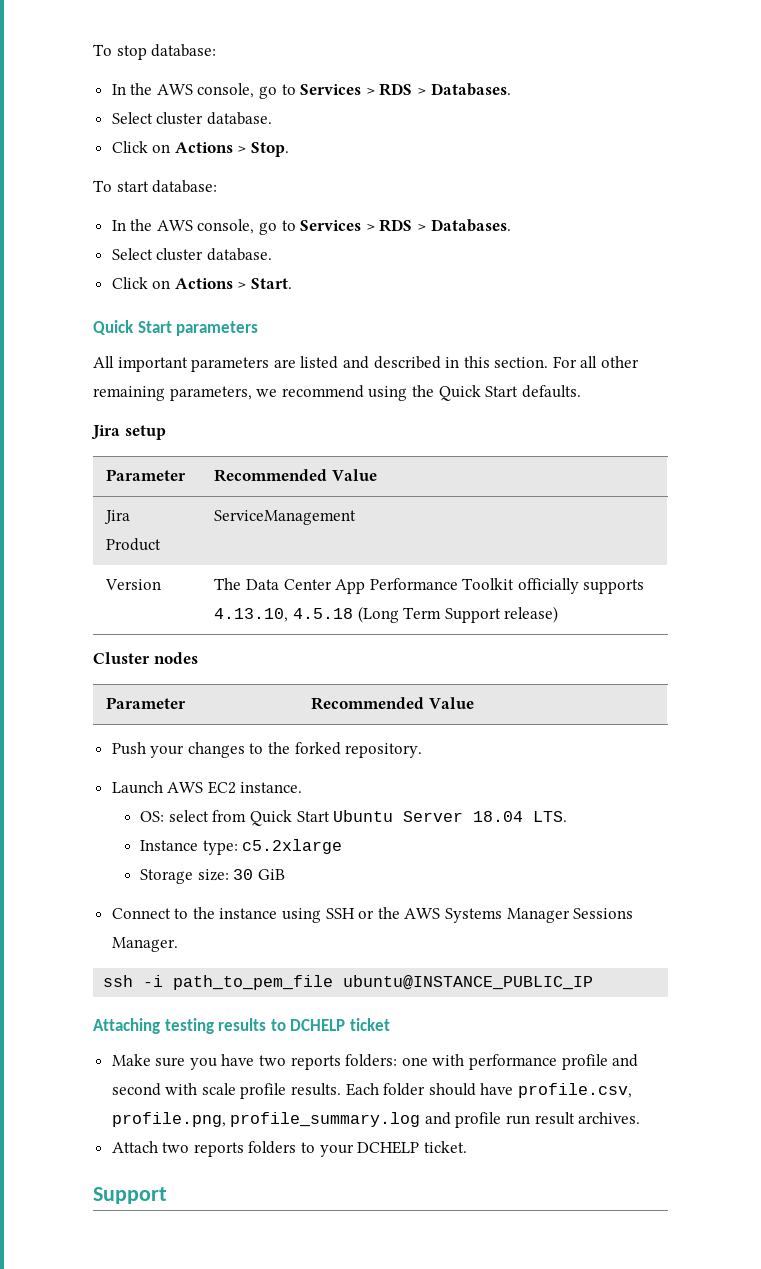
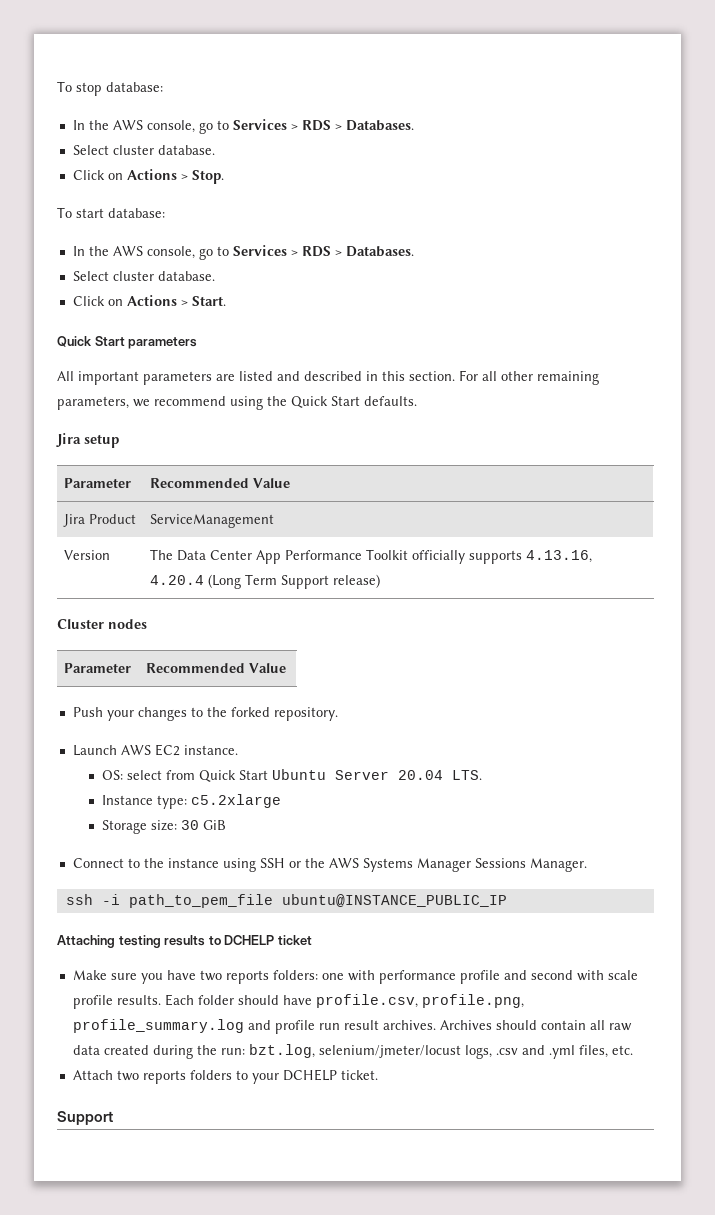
- Version | The Data Center App Performance Toolkit officially supports 4.13.10, 4.5.18 (Long Term Support release)
+ Version | The Data Center App Performance Toolkit officially supports 4.13.16, 4.20.4 (Long Term Support release)
- OS: select from Quick Start Ubuntu Server 18.04 LTS.
+ OS: select from Quick Start Ubuntu Server 20.04 LTS.
+ Archives should contain all raw data created during the run: bzt.log, selenium/jmeter/locust logs, .csv and .yml files, etc.

